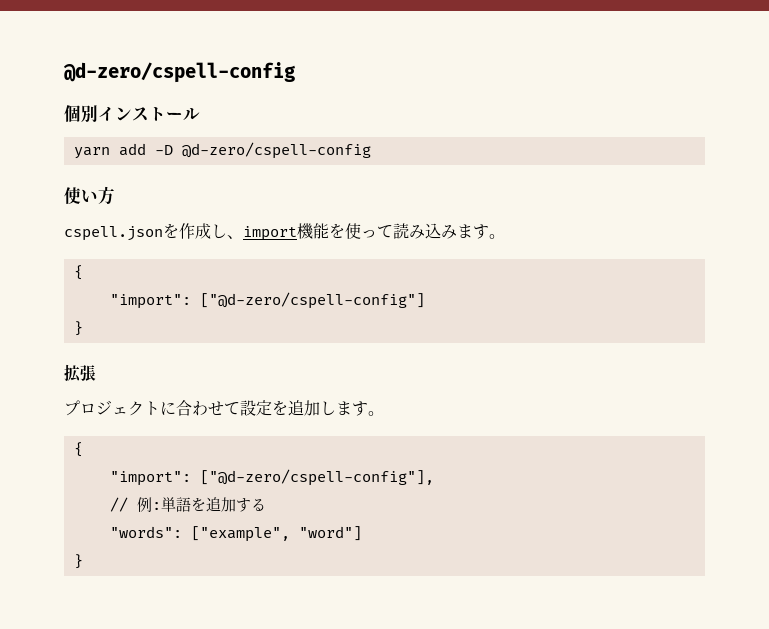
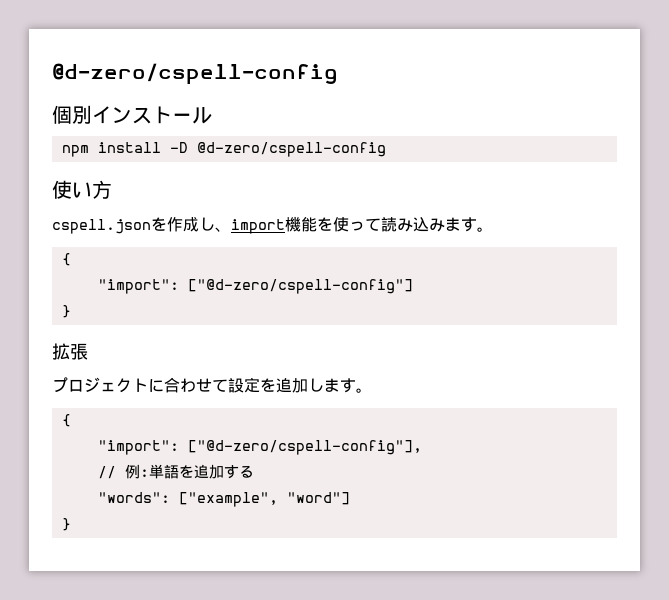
- yarn add -D @d-zero/cspell-config
+ npm install -D @d-zero/cspell-config

